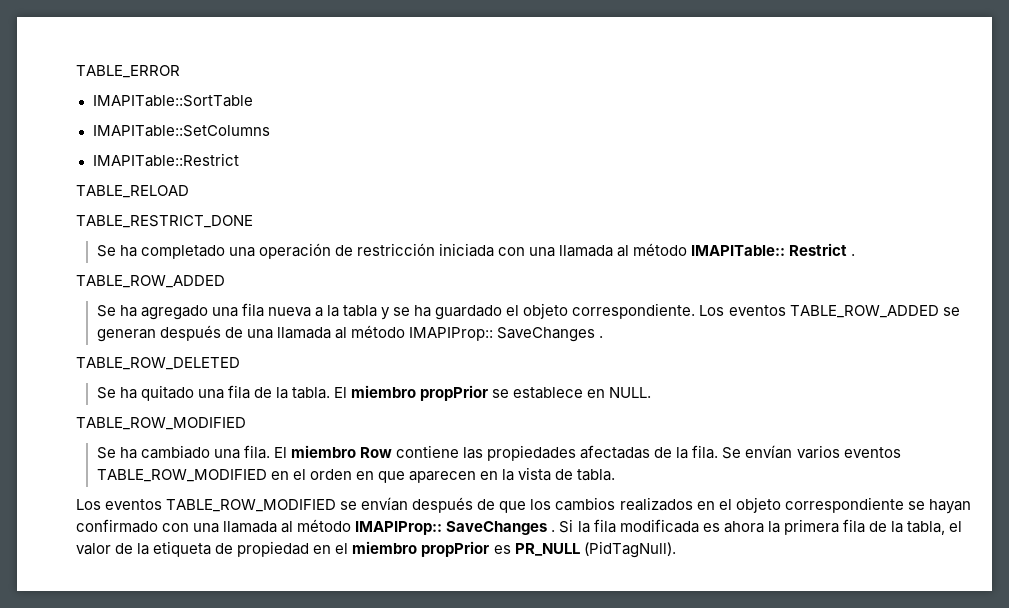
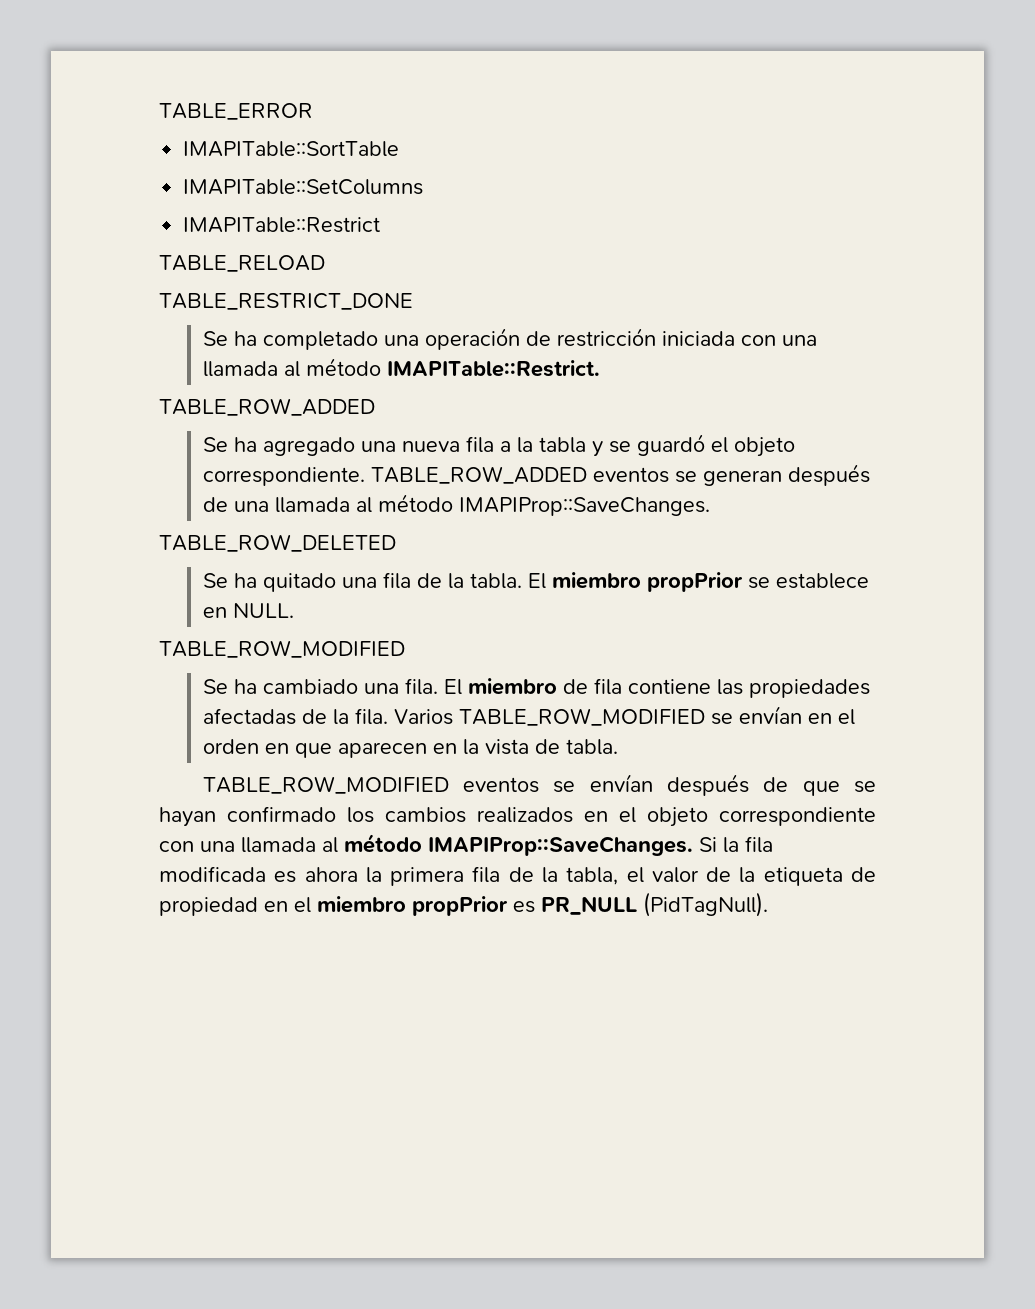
- Se ha completado una operación de restricción iniciada con una llamada al método IMAPITable:: Restrict .
+ Se ha completado una operación de restricción iniciada con una llamada al método IMAPITable::Restrict.
- Se ha agregado una fila nueva a la tabla y se ha guardado el objeto correspondiente.
+ Se ha agregado una nueva fila a la tabla y se guardó el objeto correspondiente.
- Los eventos TABLE_ROW_ADDED se generan después de una llamada al método IMAPIProp:: SaveChanges .
+ TABLE_ROW_ADDED eventos se generan después de una llamada al método IMAPIProp::SaveChanges.
- El miembro Row contiene las propiedades afectadas de la fila.
+ El miembro de fila contiene las propiedades afectadas de la fila.
- Se envían varios eventos TABLE_ROW_MODIFIED en el orden en que aparecen en la vista de tabla.
+ Varios TABLE_ROW_MODIFIED se envían en el orden en que aparecen en la vista de tabla.
- Los eventos TABLE_ROW_MODIFIED se envían después de que los cambios realizados en el objeto correspondiente se hayan confirmado con una llamada al método IMAPIProp:: SaveChanges .
+ TABLE_ROW_MODIFIED eventos se envían después de que se hayan confirmado los cambios realizados en el objeto correspondiente con una llamada al método IMAPIProp::SaveChanges.

